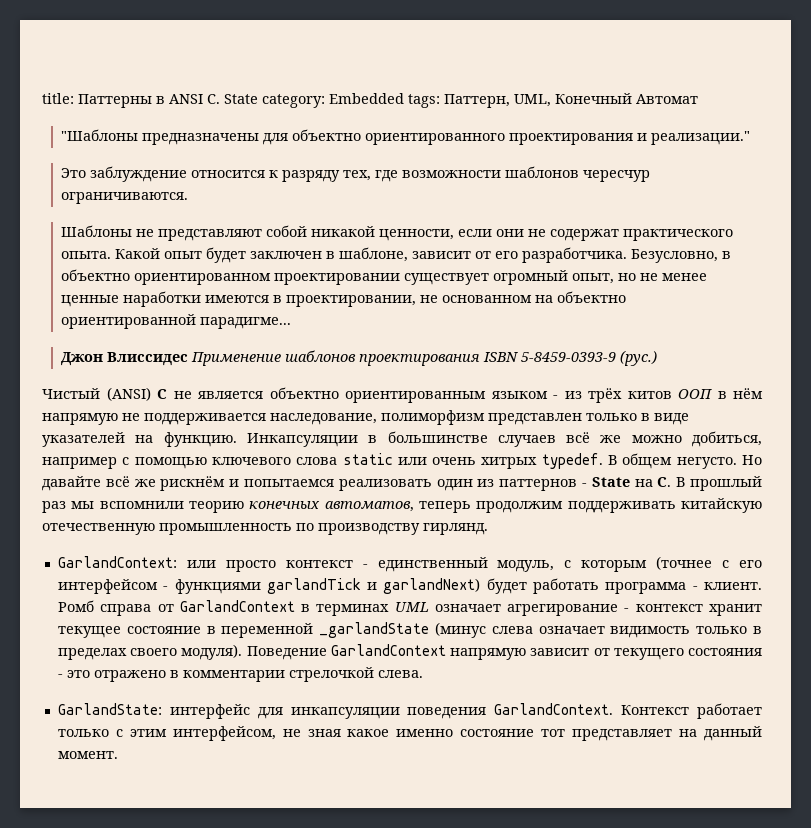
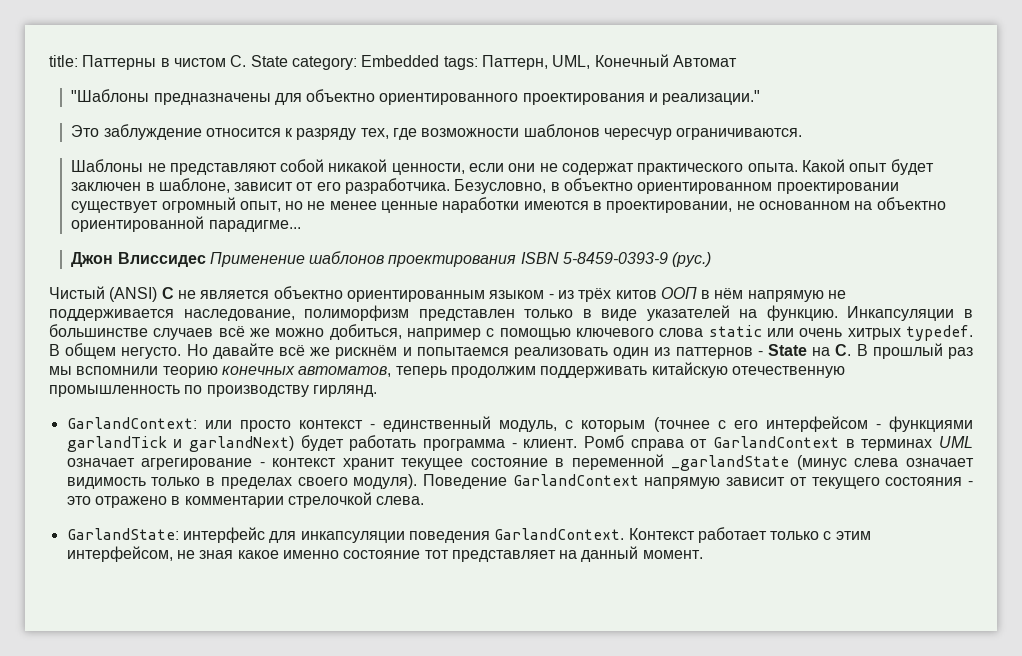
- title: Паттерны в ANSI C. State category: Embedded tags: Паттерн, UML, Конечный Автомат
+ title: Паттерны в чистом C. State category: Embedded tags: Паттерн, UML, Конечный Автомат

